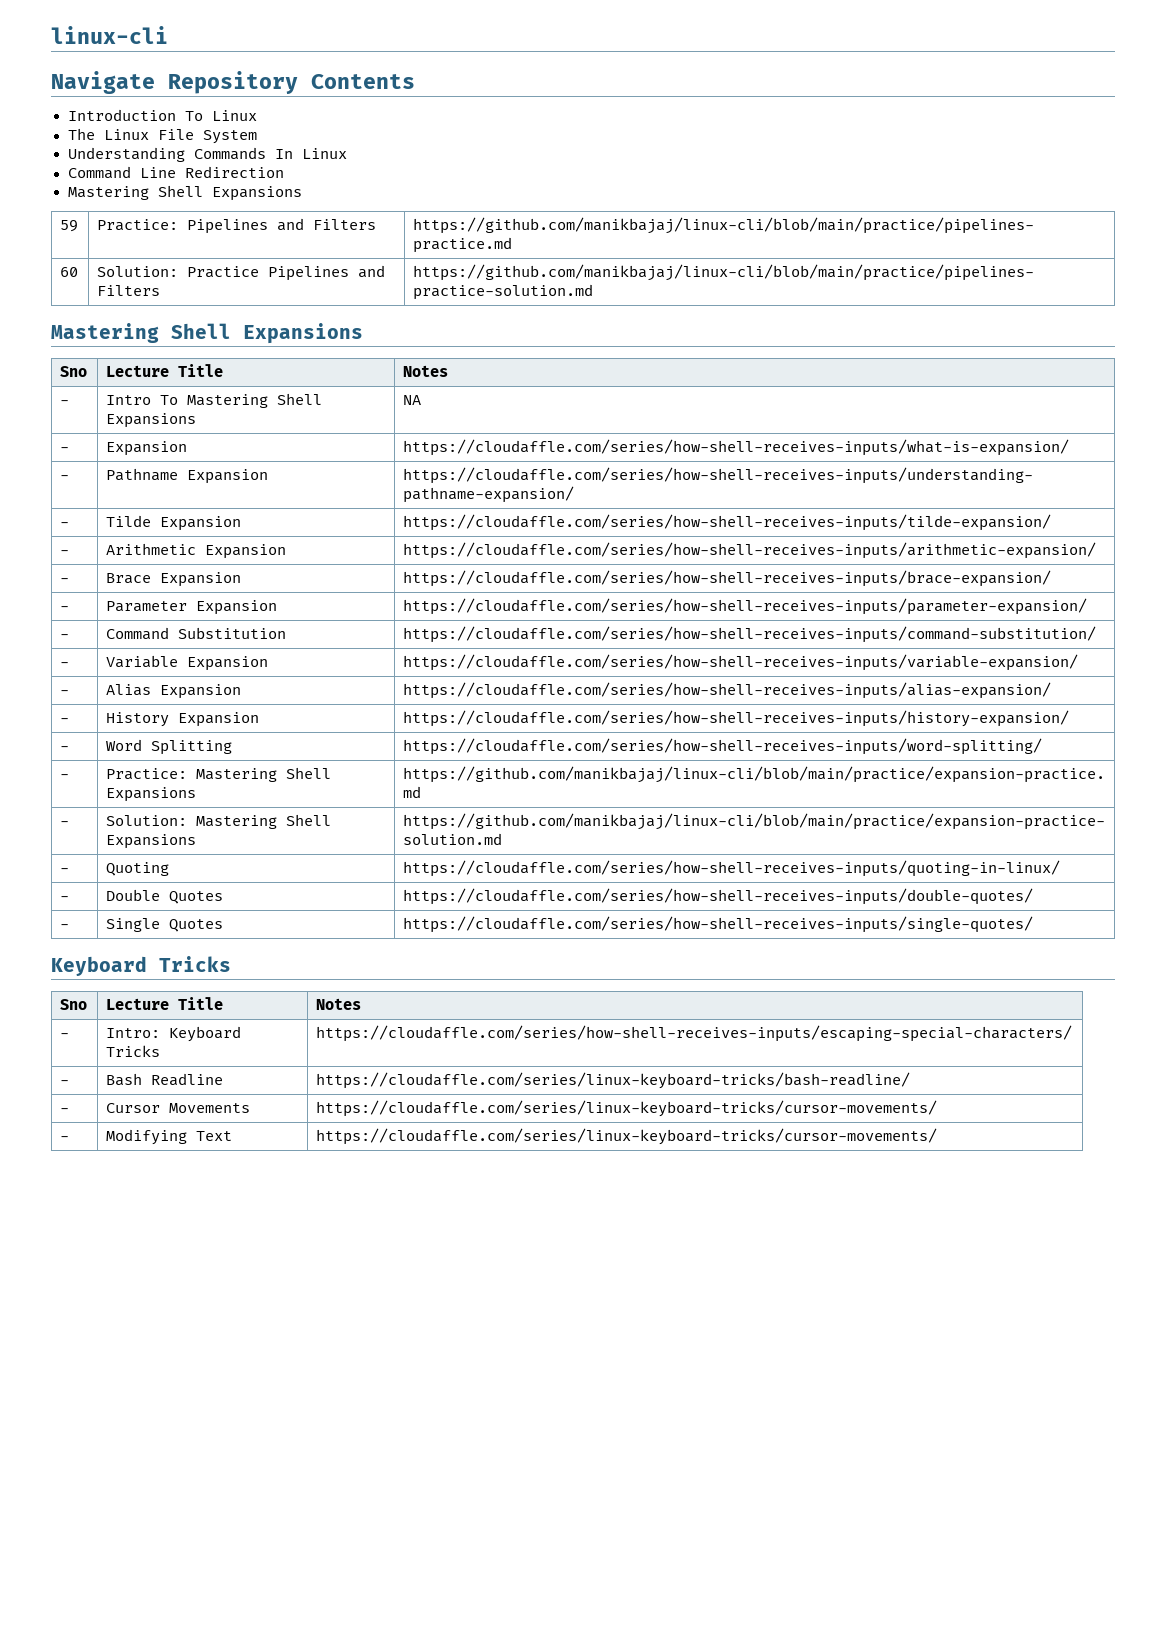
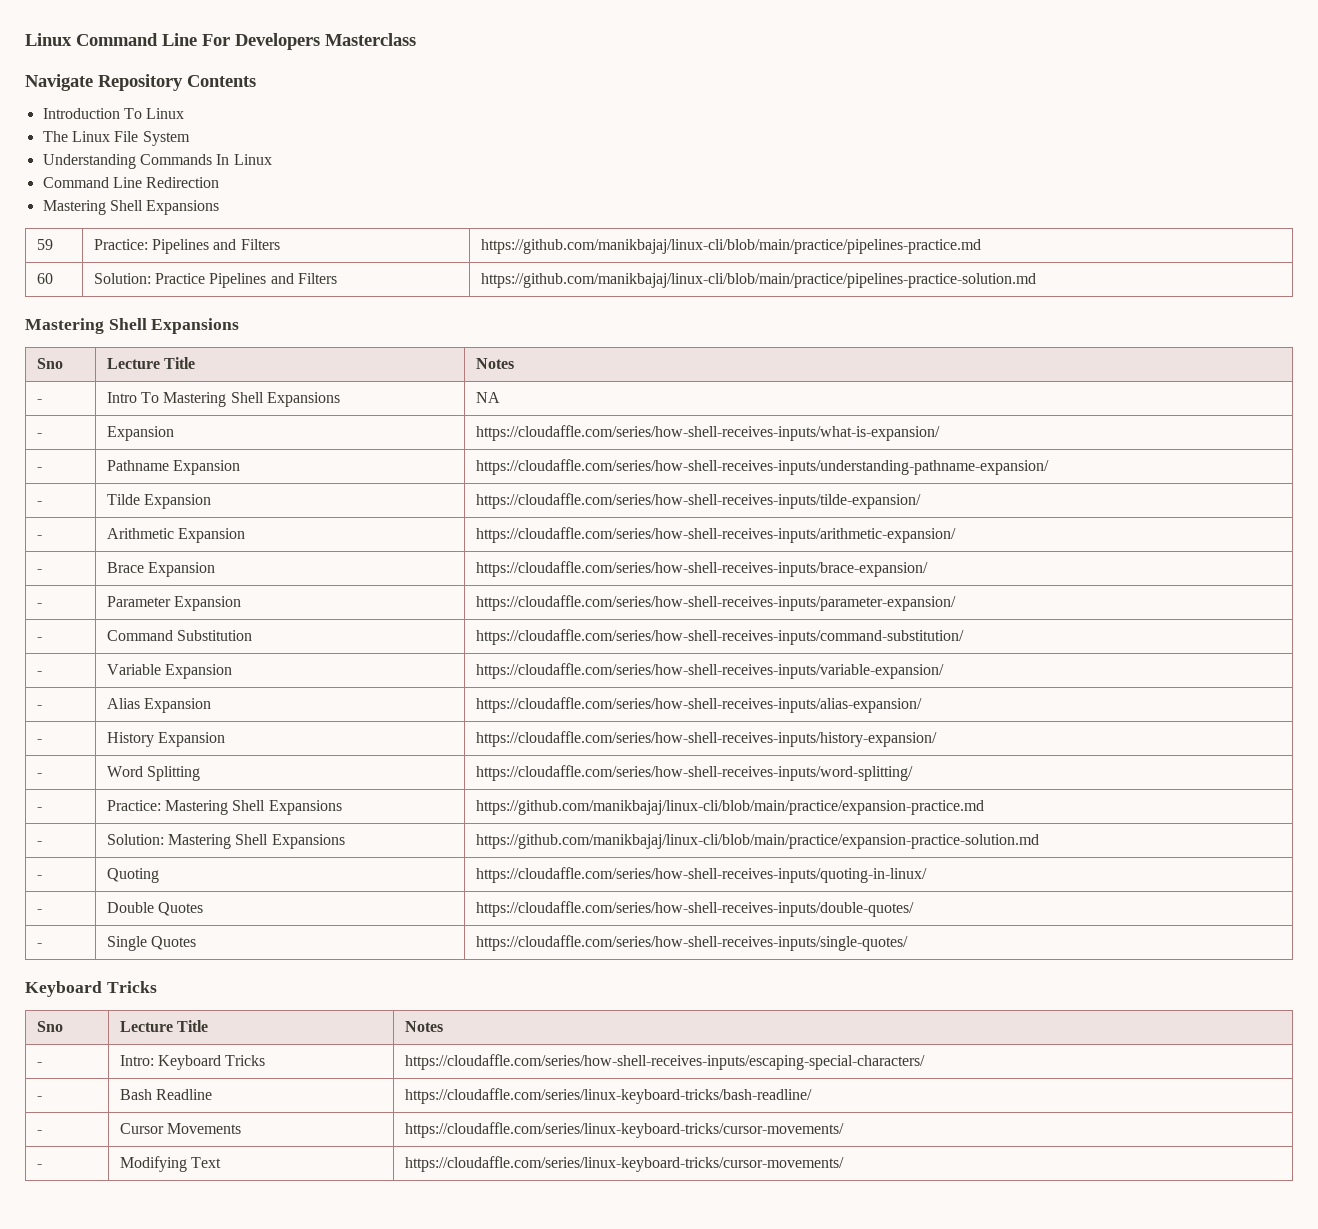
- linux-cli
+ Linux Command Line For Developers Masterclass

